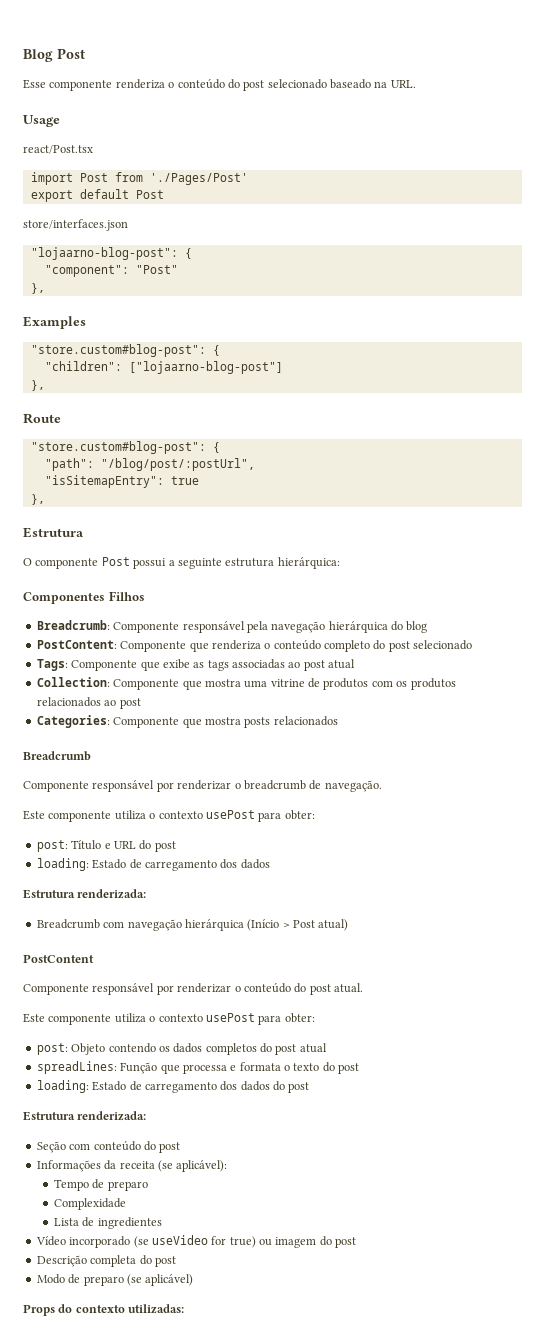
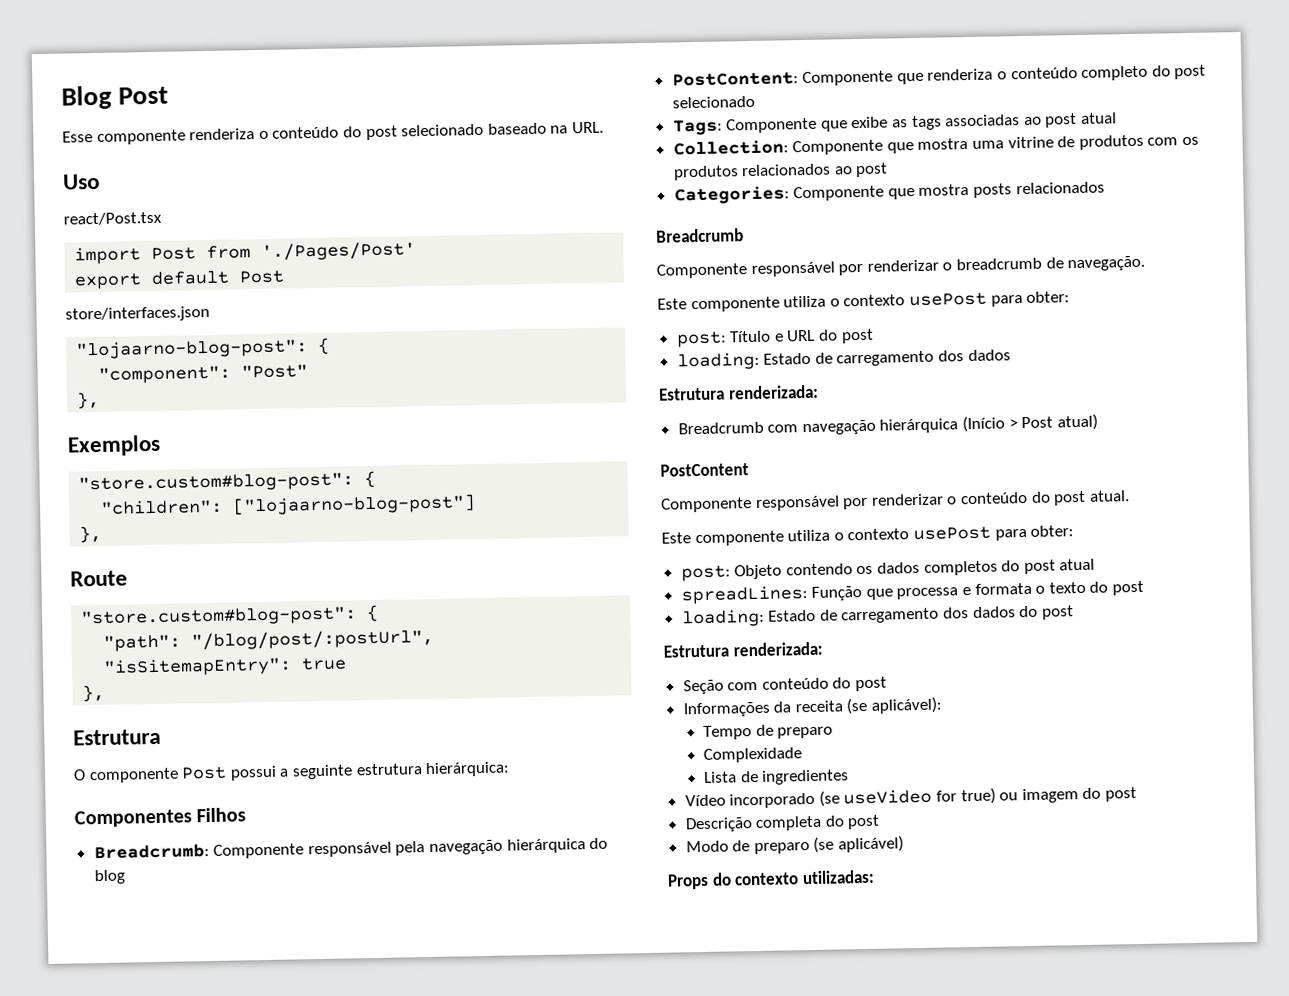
- Usage
+ Uso
- Examples
+ Exemplos

